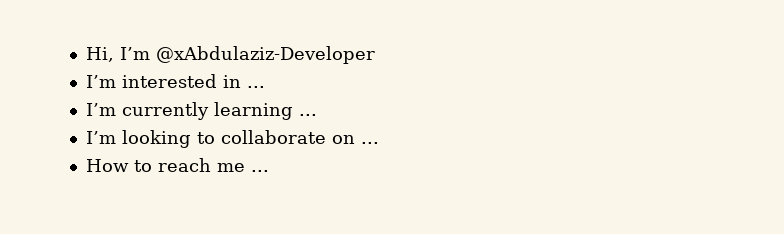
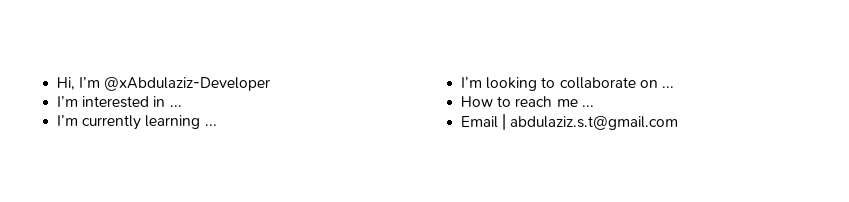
+ Email | abdulaziz.s.t@gmail.com

